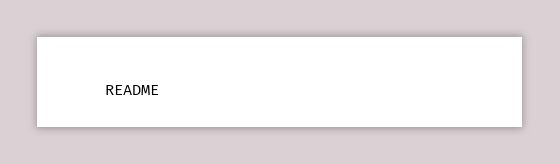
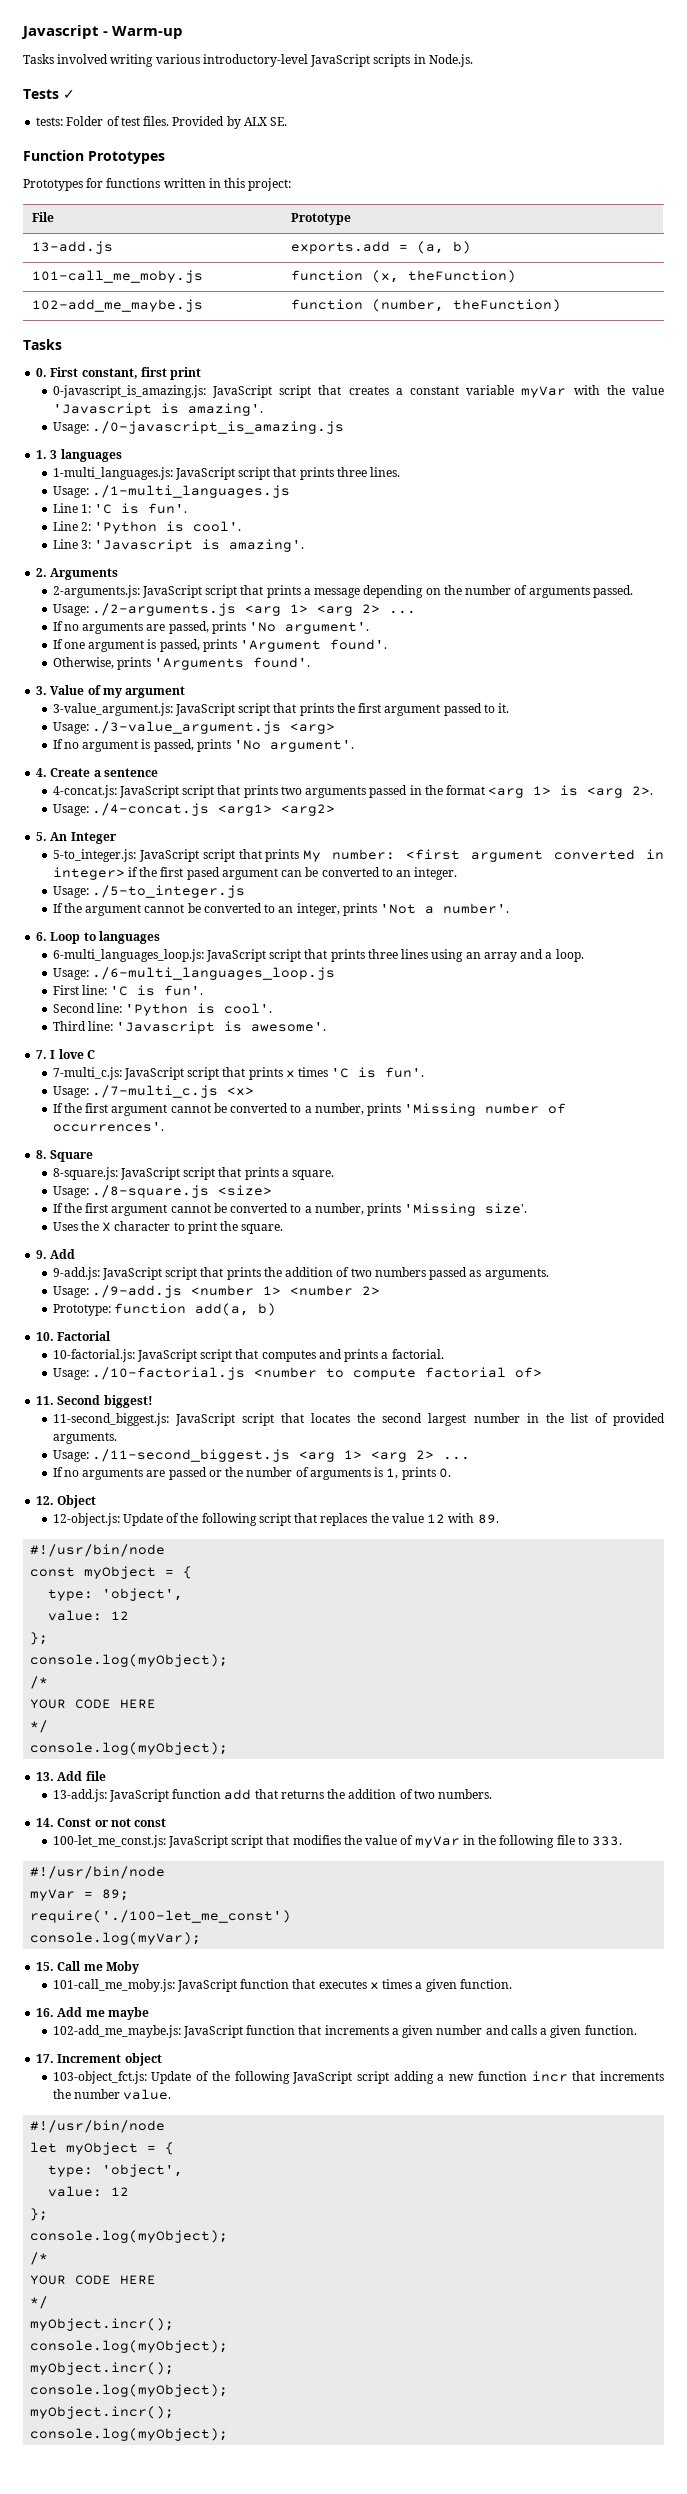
- README
+ Javascript - Warm-up
+ Tasks involved writing various introductory-level JavaScript scripts in Node.js.
+ Tests ✓
+ tests: Folder of test files. Provided by ALX SE.
+ Function Prototypes
+ Prototypes for functions written in this project:
+ File | Prototype
+ 13-add.js | exports.add = (a, b)
+ 101-call_me_moby.js | function (x, theFunction)
+ 102-add_me_maybe.js | function (number, theFunction)
+ Tasks
+ 0. First constant, first print
+ 0-javascript_is_amazing.js: JavaScript script that creates a constant variable myVar with the value 'Javascript is amazing'.
+ Usage: ./0-javascript_is_amazing.js
+ 1. 3 languages
+ 1-multi_languages.js: JavaScript script that prints three lines.
+ Usage: ./1-multi_languages.js
+ Line 1: 'C is fun'.
+ Line 2: 'Python is cool'.
+ Line 3: 'Javascript is amazing'.
+ 2. Arguments
+ 2-arguments.js: JavaScript script that prints a message depending on the number of arguments passed.
+ Usage: ./2-arguments.js <arg 1> <arg 2> ...
+ If no arguments are passed, prints 'No argument'.
+ If one argument is passed, prints 'Argument found'.
+ Otherwise, prints 'Arguments found'.
+ 3. Value of my argument
+ 3-value_argument.js: JavaScript script that prints the first argument passed to it.
+ Usage: ./3-value_argument.js <arg>
+ If no argument is passed, prints 'No argument'.
+ 4. Create a sentence
+ 4-concat.js: JavaScript script that prints two arguments passed in the format <arg 1> is <arg 2>.
+ Usage: ./4-concat.js <arg1> <arg2>
+ 5. An Integer
+ 5-to_integer.js: JavaScript script that prints My number: <first argument converted in integer> if the first pased argument can be converted to an integer.
+ Usage: ./5-to_integer.js
+ If the argument cannot be converted to an integer, prints 'Not a number'.
+ 6. Loop to languages
+ 6-multi_languages_loop.js: JavaScript script that prints three lines using an array and a loop.
+ Usage: ./6-multi_languages_loop.js
+ First line: 'C is fun'.
+ Second line: 'Python is cool'.
+ Third line: 'Javascript is awesome'.
+ 7. I love C
+ 7-multi_c.js: JavaScript script that prints x times 'C is fun'.
+ Usage: ./7-multi_c.js <x>
+ If the first argument cannot be converted to a number, prints 'Missing number of occurrences'.
+ 8. Square
+ 8-square.js: JavaScript script that prints a square.
+ Usage: ./8-square.js <size>
+ If the first argument cannot be converted to a number, prints 'Missing size'.
+ Uses the X character to print the square.
+ 9. Add
+ 9-add.js: JavaScript script that prints the addition of two numbers passed as arguments.
+ Usage: ./9-add.js <number 1> <number 2>
+ Prototype: function add(a, b)
+ 10. Factorial
+ 10-factorial.js: JavaScript script that computes and prints a factorial.
+ Usage: ./10-factorial.js <number to compute factorial of>
+ 11. Second biggest!
+ 11-second_biggest.js: JavaScript script that locates the second largest number in the list of provided arguments.
+ Usage: ./11-second_biggest.js <arg 1> <arg 2> ...
+ If no arguments are passed or the number of arguments is 1, prints 0.
+ 12. Object
+ 12-object.js: Update of the following script that replaces the value 12 with 89.
+ #!/usr/bin/node
+ const myObject = {
+ type: 'object',
+ value: 12
+ };
+ console.log(myObject);
+ /*
+ YOUR CODE HERE
+ */
+ console.log(myObject);
+ 13. Add file
+ 13-add.js: JavaScript function add that returns the addition of two numbers.
+ 14. Const or not const
+ 100-let_me_const.js: JavaScript script that modifies the value of myVar in the following file to 333.
+ #!/usr/bin/node
+ myVar = 89;
+ require('./100-let_me_const')
+ console.log(myVar);
+ 15. Call me Moby
+ 101-call_me_moby.js: JavaScript function that executes x times a given function.
+ 16. Add me maybe
+ 102-add_me_maybe.js: JavaScript function that increments a given number and calls a given function.
+ 17. Increment object
+ 103-object_fct.js: Update of the following JavaScript script adding a new function incr that increments the number value.
+ #!/usr/bin/node
+ let myObject = {
+ type: 'object',
+ value: 12
+ };
+ console.log(myObject);
+ /*
+ YOUR CODE HERE
+ */
+ myObject.incr();
+ console.log(myObject);
+ myObject.incr();
+ console.log(myObject);
+ myObject.incr();
+ console.log(myObject);

